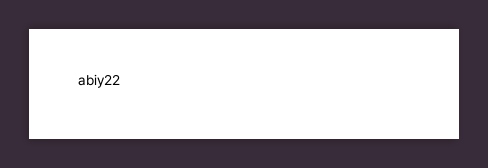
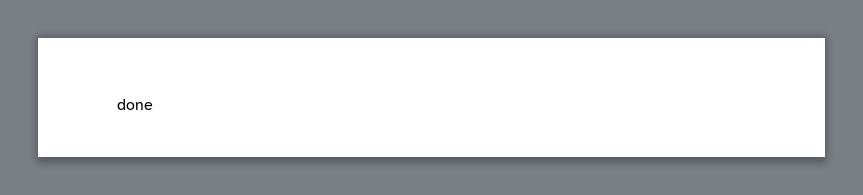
- abiy22
+ done

